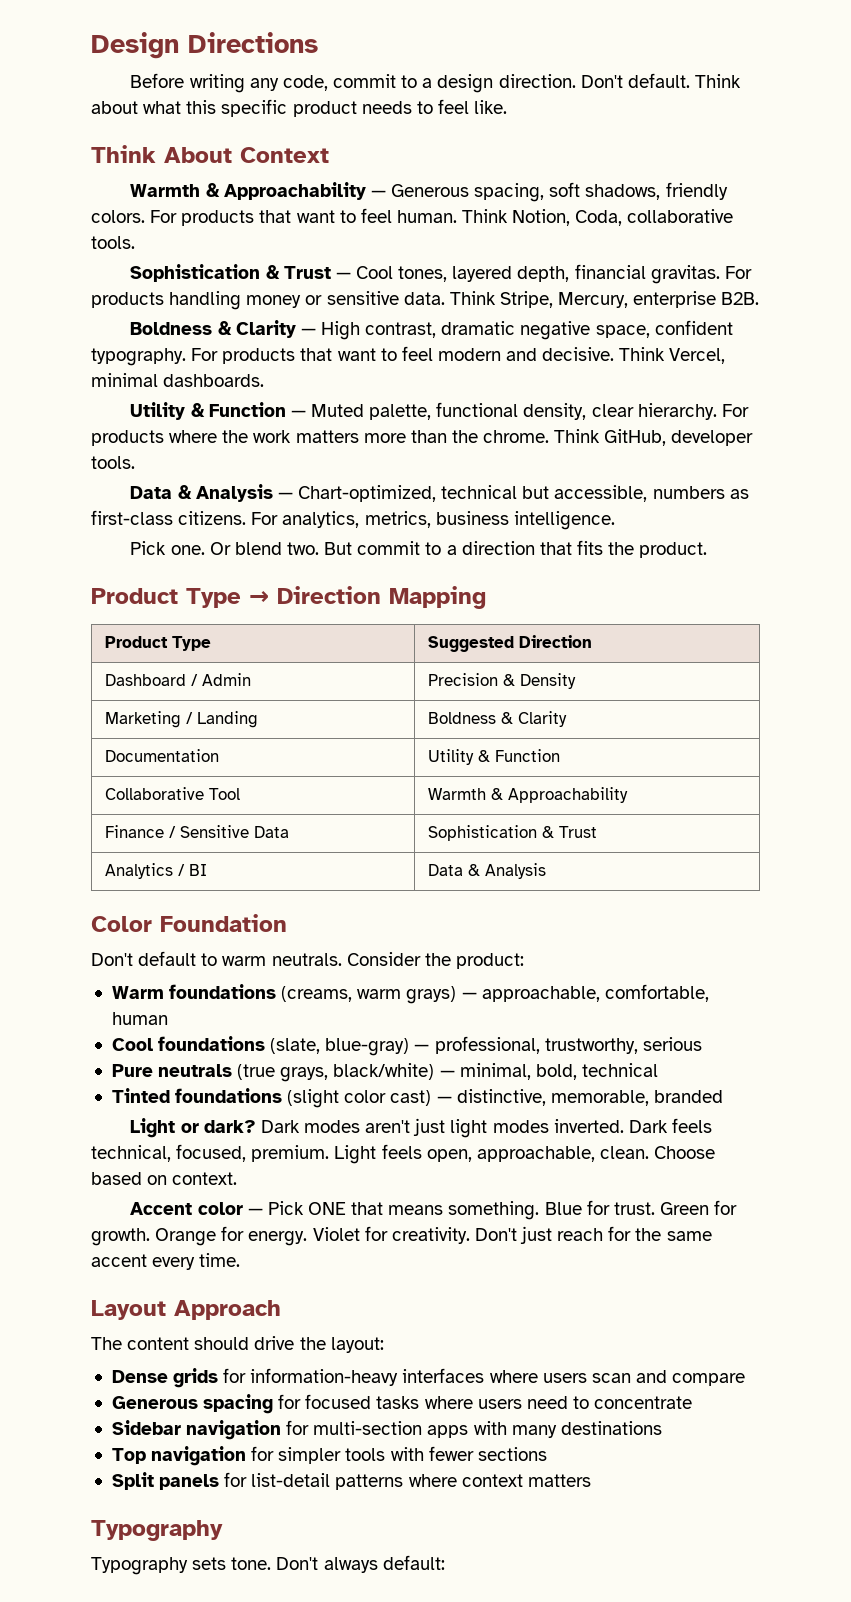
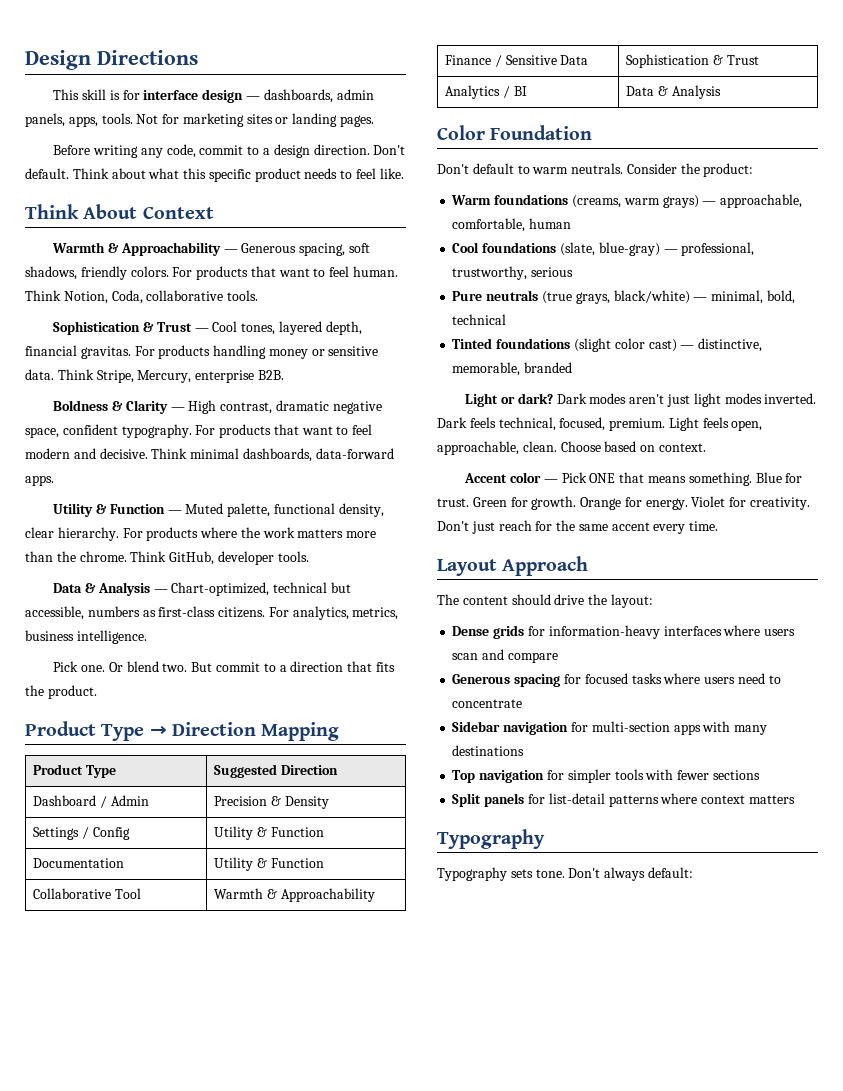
+ This skill is for interface design — dashboards, admin panels, apps, tools. Not for marketing sites or landing pages.
- Think Vercel, minimal dashboards.
+ Think minimal dashboards, data-forward apps.
- Marketing / Landing | Boldness & Clarity
+ Settings / Config | Utility & Function

